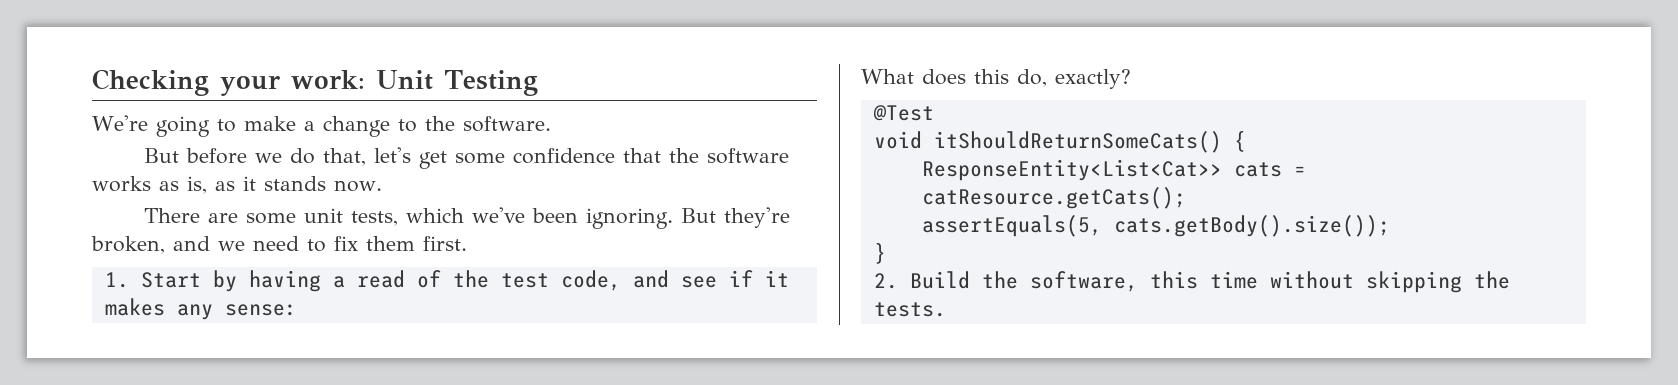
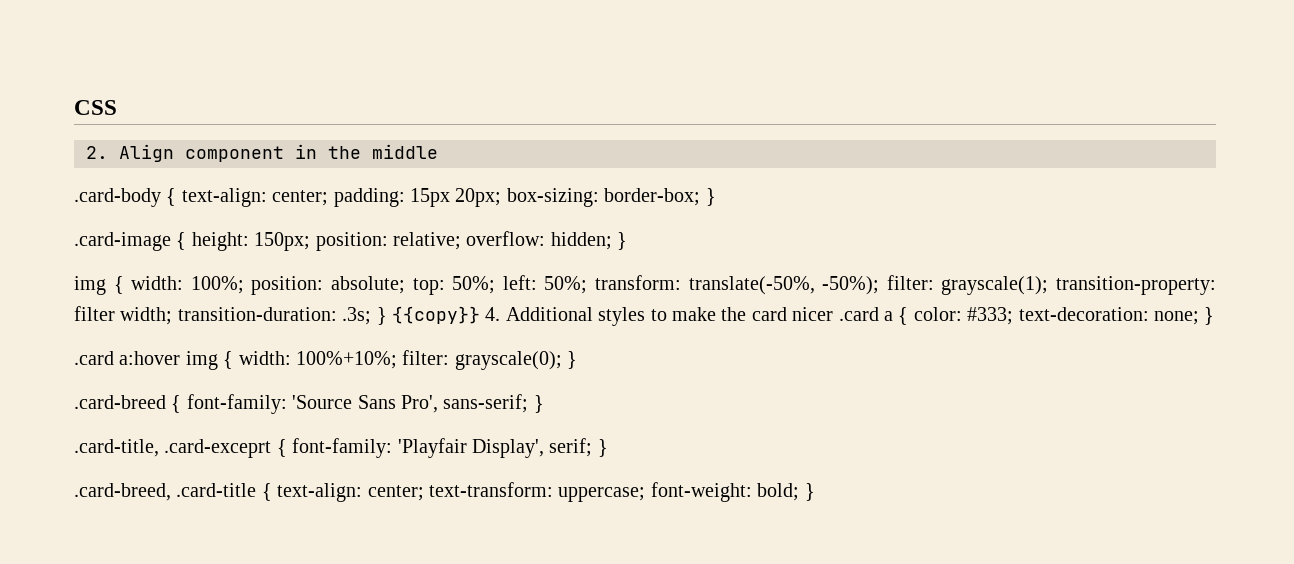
- Checking your work: Unit Testing
- We're going to make a change to the software.
- But before we do that, let's get some confidence that the software works as is, as it stands now.
- There are some unit tests, which we've been ignoring. But they're broken, and we need to fix them first.
- 1. Start by having a read of the test code, and see if it makes any sense:
- What does this do, exactly?
- @Test
- void itShouldReturnSomeCats() {
- ResponseEntity<List<Cat>> cats = catResource.getCats();
- assertEquals(5, cats.getBody().size());
- }
- 2. Build the software, this time without skipping the tests.
+ CSS
+ 2. Align component in the middle
+ .card-body { text-align: center; padding: 15px 20px; box-sizing: border-box; }
+ .card-image { height: 150px; position: relative; overflow: hidden; }
+ img { width: 100%; position: absolute; top: 50%; left: 50%; transform: translate(-50%, -50%); filter: grayscale(1); transition-property: filter width; transition-duration: .3s; } {{copy}} 4. Additional styles to make the card nicer .card a { color: #333; text-decoration: none; }
+ .card a:hover img { width: 100%+10%; filter: grayscale(0); }
+ .card-breed { font-family: 'Source Sans Pro', sans-serif; }
+ .card-title, .card-exceprt { font-family: 'Playfair Display', serif; }
+ .card-breed, .card-title { text-align: center; text-transform: uppercase; font-weight: bold; }

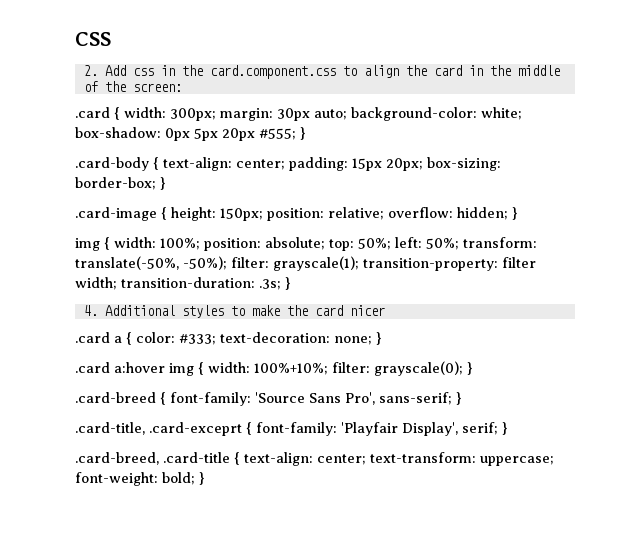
- 2. Align component in the middle
+ 2. Add css in the card.component.css to align the card in the middle of the screen:
+ .card { width: 300px; margin: 30px auto; background-color: white; box-shadow: 0px 5px 20px #555; }
- img { width: 100%; position: absolute; top: 50%; left: 50%; transform: translate(-50%, -50%); filter: grayscale(1); transition-property: filter width; transition-duration: .3s; } {{copy}} 4. Additional styles to make the card nicer .card a { color: #333; text-decoration: none; }
+ img { width: 100%; position: absolute; top: 50%; left: 50%; transform: translate(-50%, -50%); filter: grayscale(1); transition-property: filter width; transition-duration: .3s; }
+ 4. Additional styles to make the card nicer
+ .card a { color: #333; text-decoration: none; }

